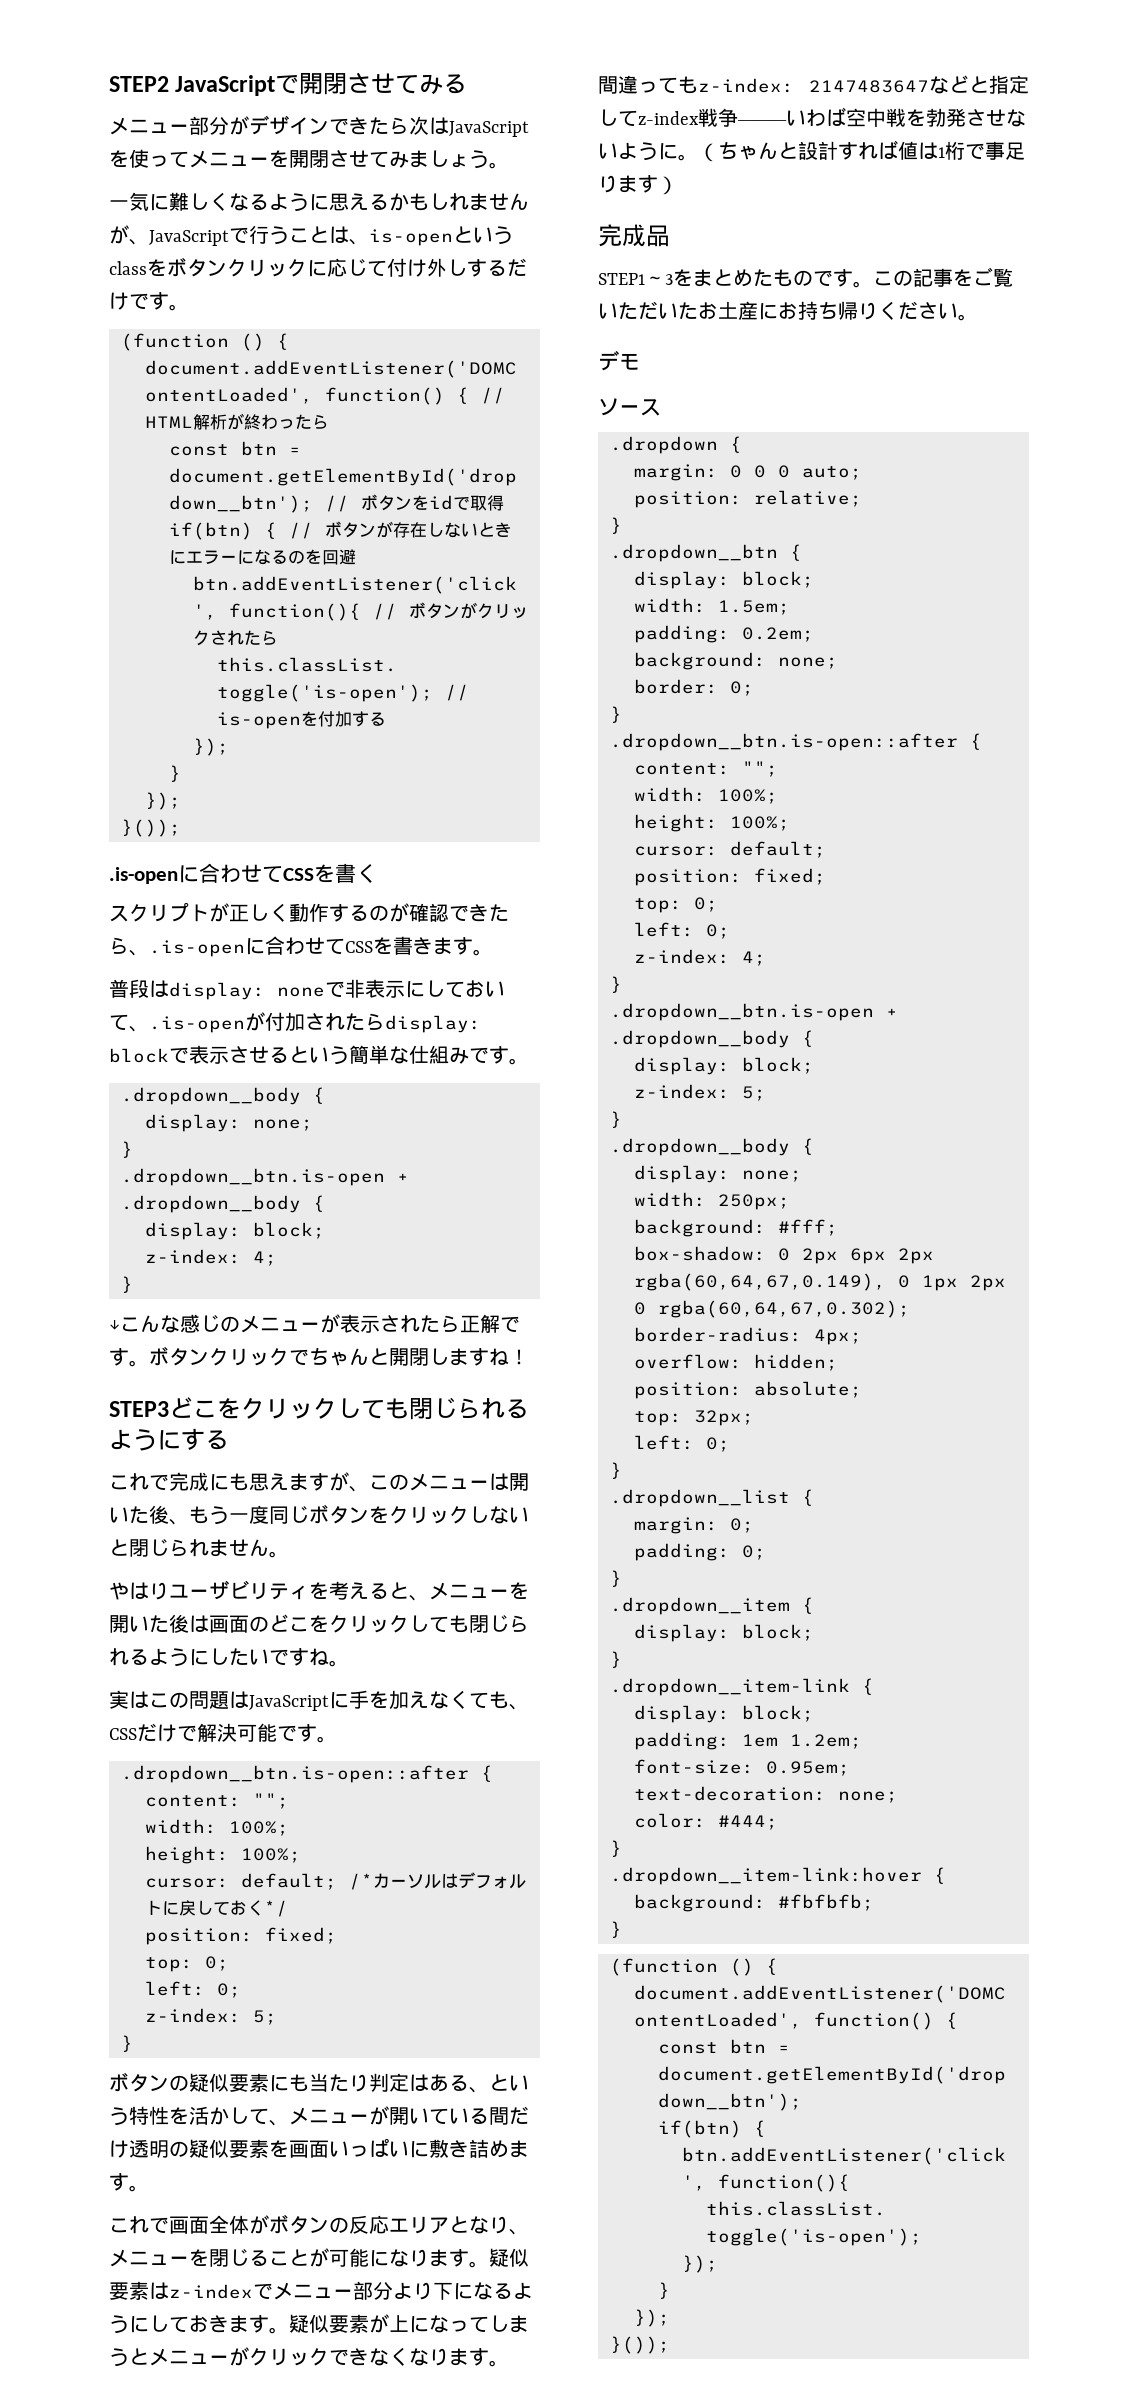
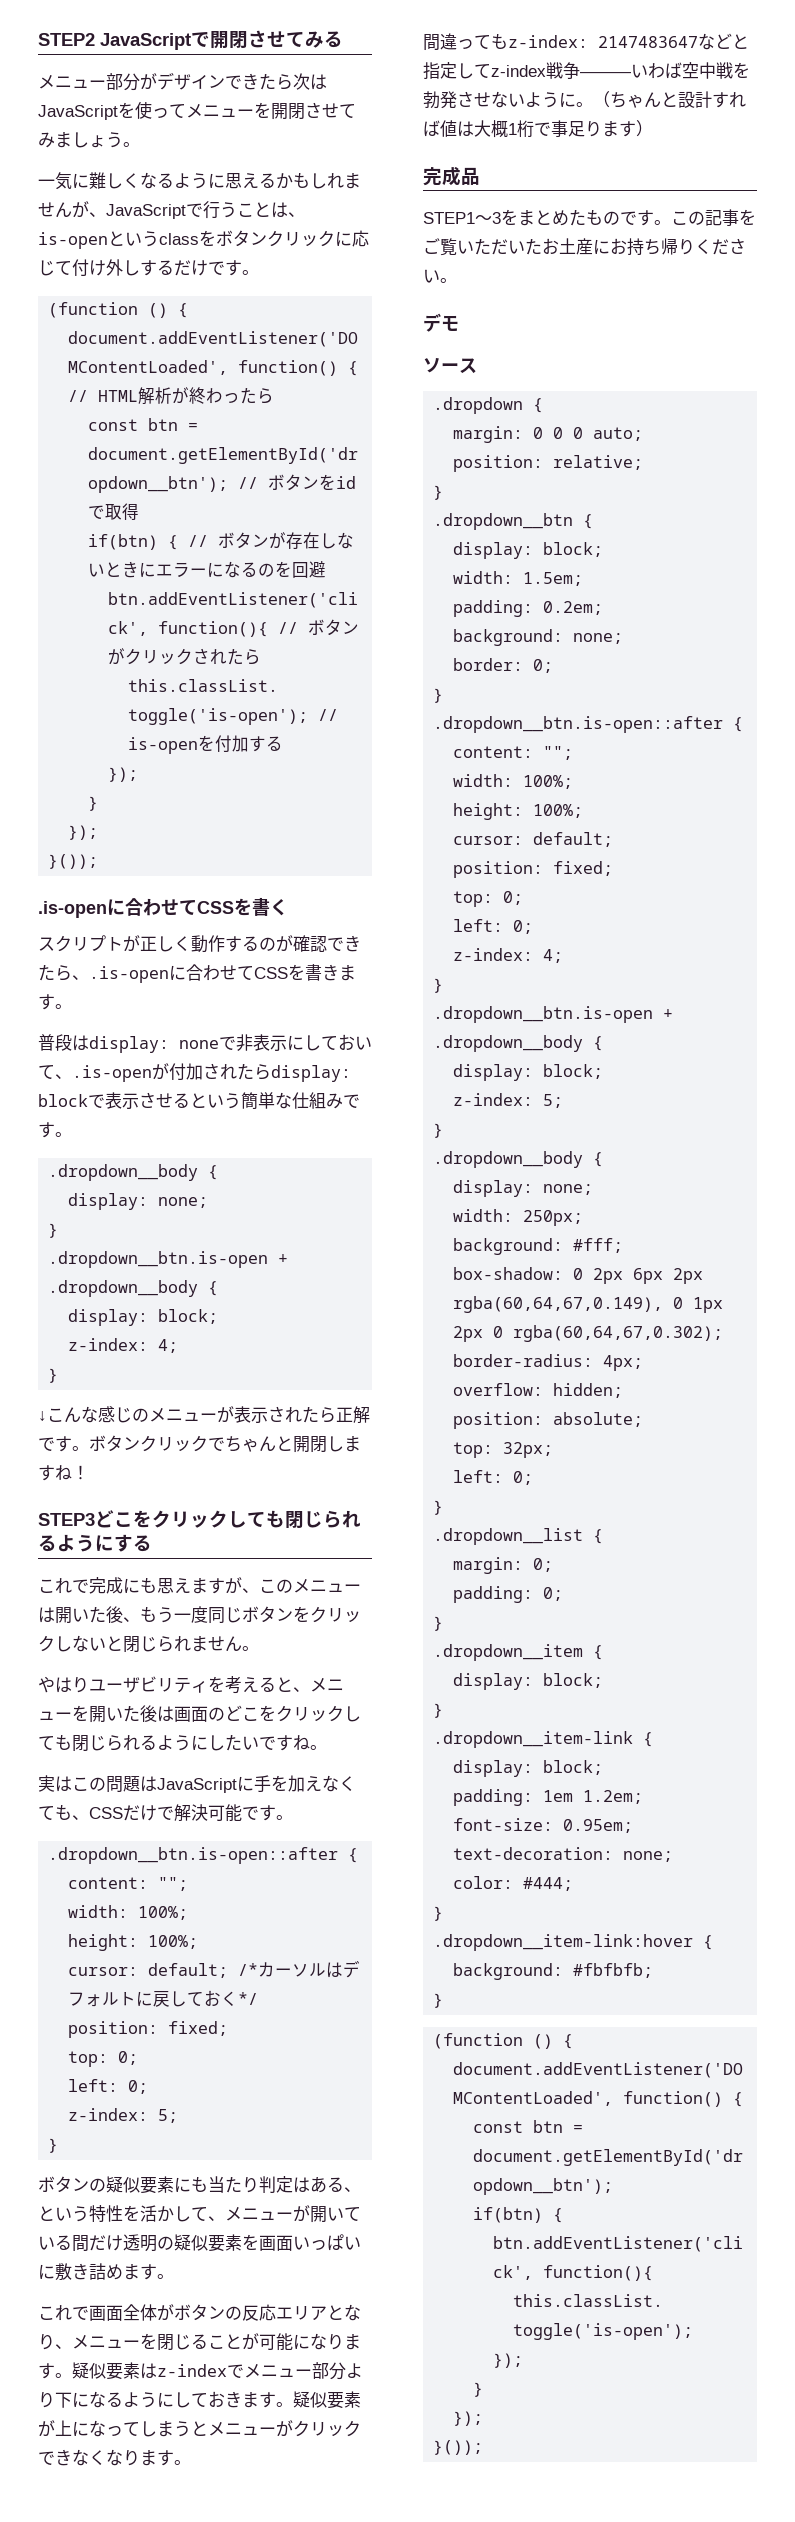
- （ちゃんと設計すれば値は1桁で事足ります）
+ （ちゃんと設計すれば値は大概1桁で事足ります）

